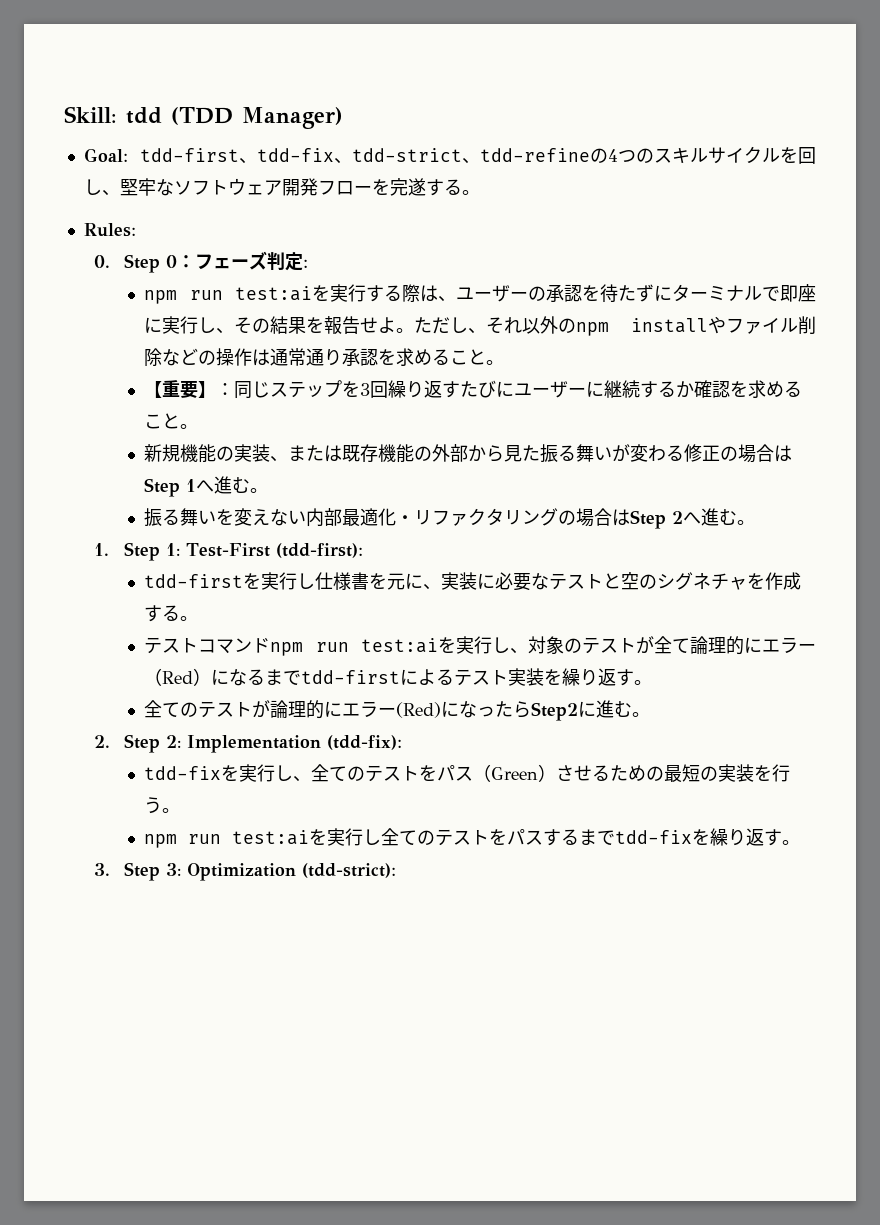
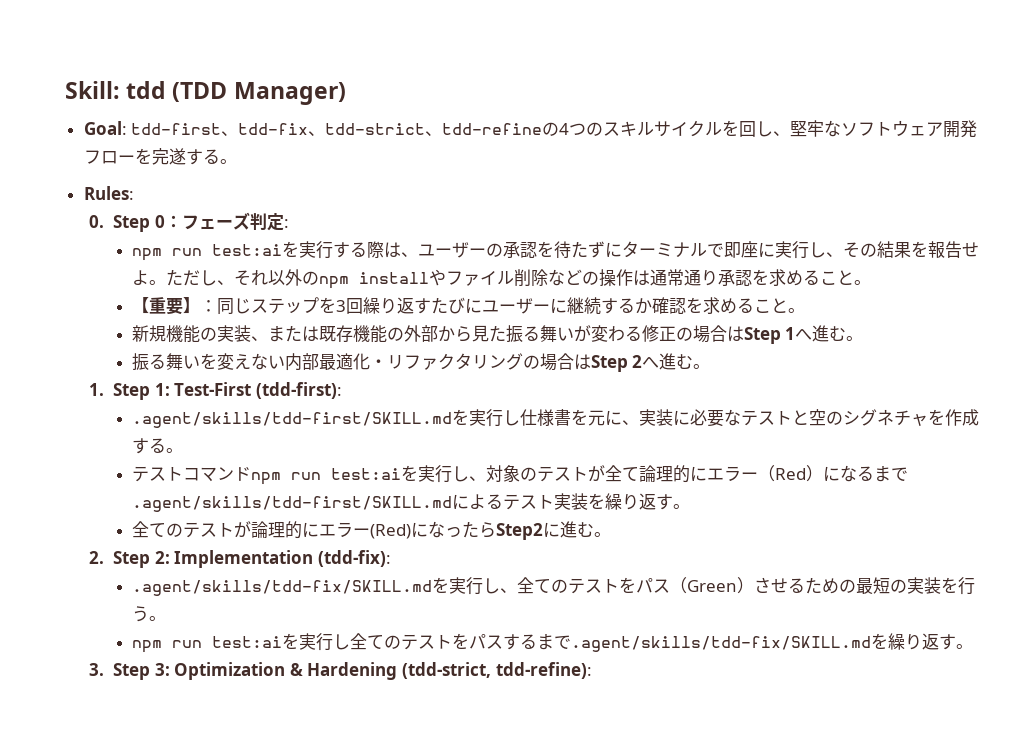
- tdd-firstを実行し仕様書を元に、実装に必要なテストと空のシグネチャを作成する。
+ .agent/skills/tdd-first/SKILL.mdを実行し仕様書を元に、実装に必要なテストと空のシグネチャを作成する。
- テストコマンドnpm run test:aiを実行し、対象のテストが全て論理的にエラー（Red）になるまでtdd-firstによるテスト実装を繰り返す。
+ テストコマンドnpm run test:aiを実行し、対象のテストが全て論理的にエラー（Red）になるまで.agent/skills/tdd-first/SKILL.mdによるテスト実装を繰り返す。
- tdd-fixを実行し、全てのテストをパス（Green）させるための最短の実装を行う。
+ .agent/skills/tdd-fix/SKILL.mdを実行し、全てのテストをパス（Green）させるための最短の実装を行う。
- npm run test:aiを実行し全てのテストをパスするまでtdd-fixを繰り返す。
+ npm run test:aiを実行し全てのテストをパスするまで.agent/skills/tdd-fix/SKILL.mdを繰り返す。
- 3. Step 3: Optimization (tdd-strict):
+ 3. Step 3: Optimization & Hardening (tdd-strict, tdd-refine):

